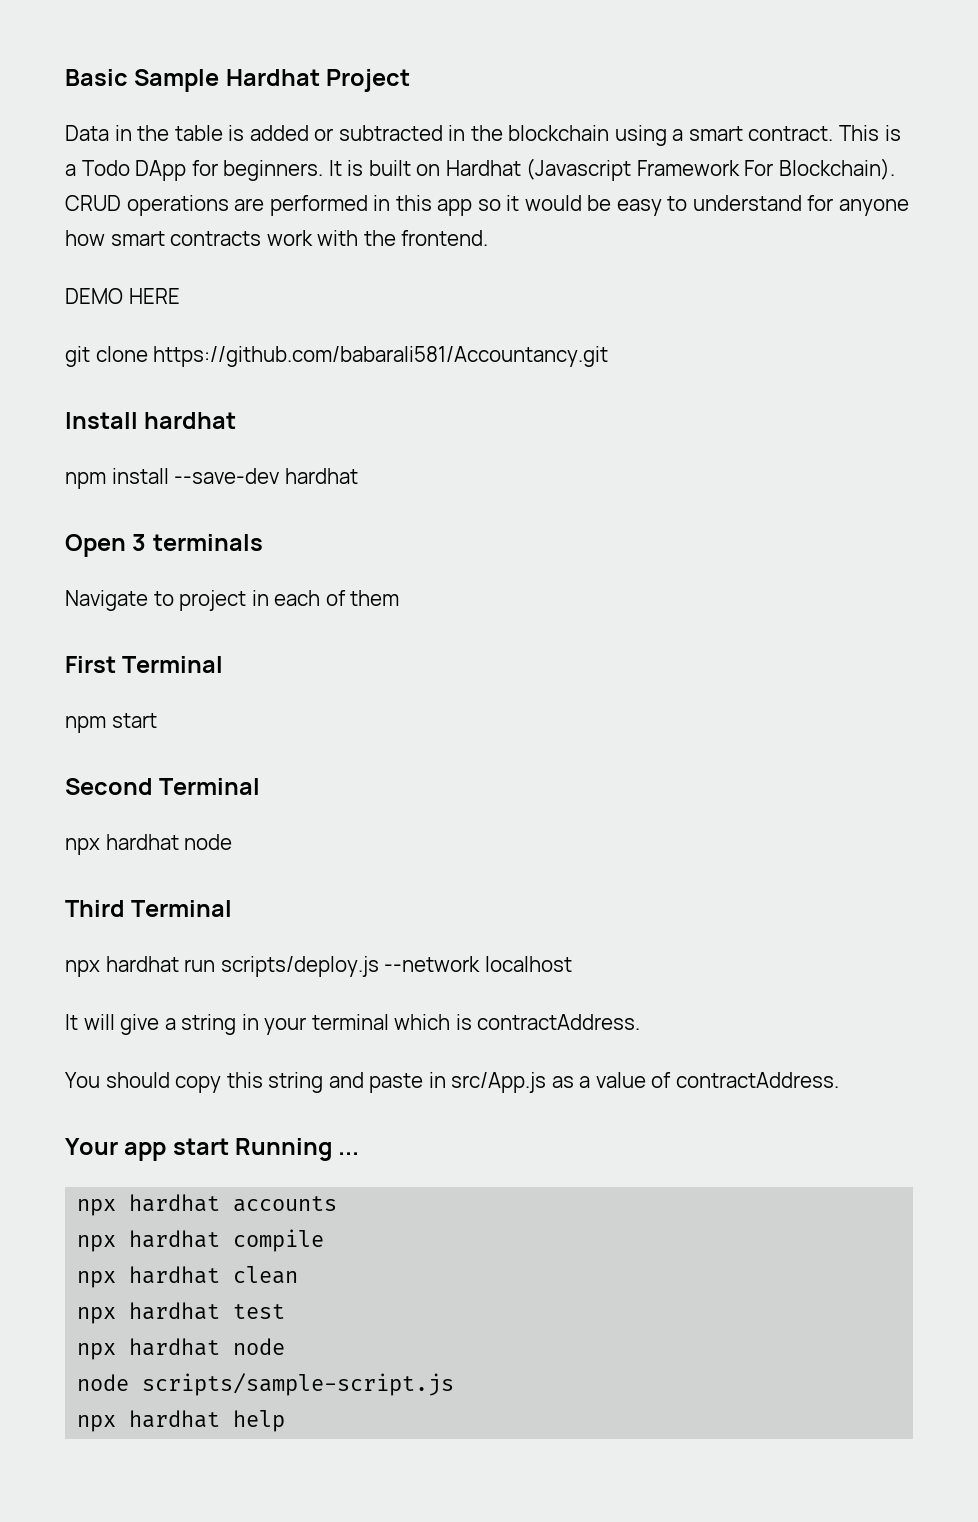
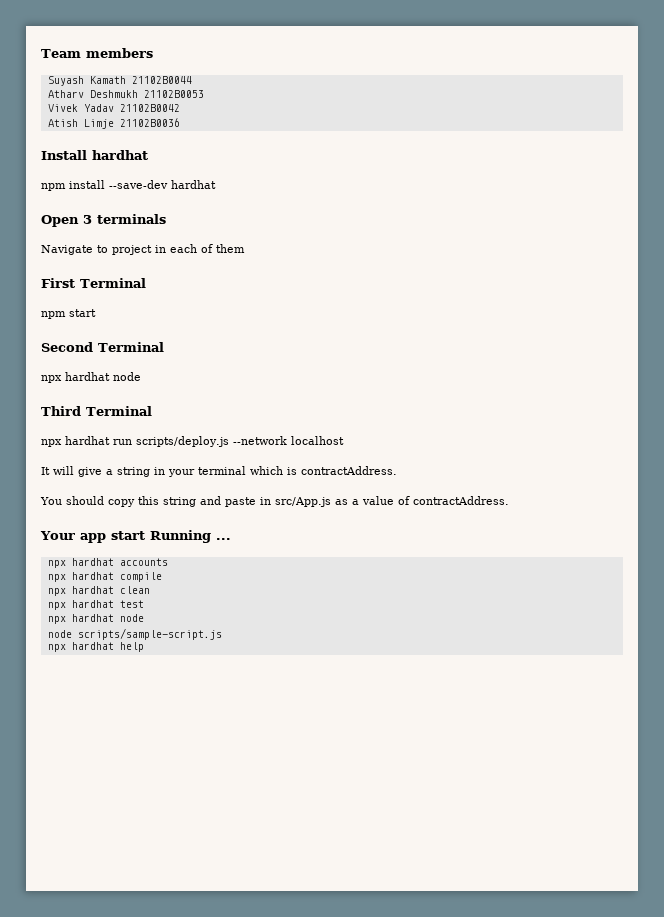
- Basic Sample Hardhat Project
- Data in the table is added or subtracted in the blockchain using a smart contract. This is a Todo DApp for beginners. It is built on Hardhat (Javascript Framework For Blockchain). CRUD operations are performed in this app so it would be easy to understand for anyone how smart contracts work with the frontend.
- DEMO HERE
- git clone https://github.com/babarali581/Accountancy.git
+ Team members
+ Suyash Kamath 21102B0044
+ Atharv Deshmukh 21102B0053
+ Vivek Yadav 21102B0042
+ Atish Limje 21102B0036

